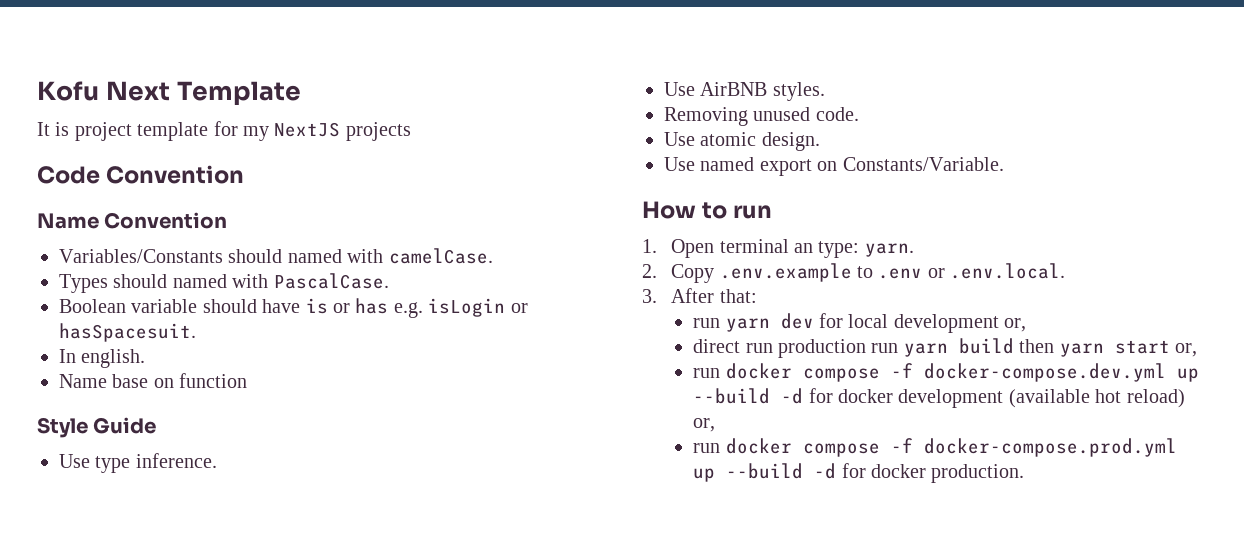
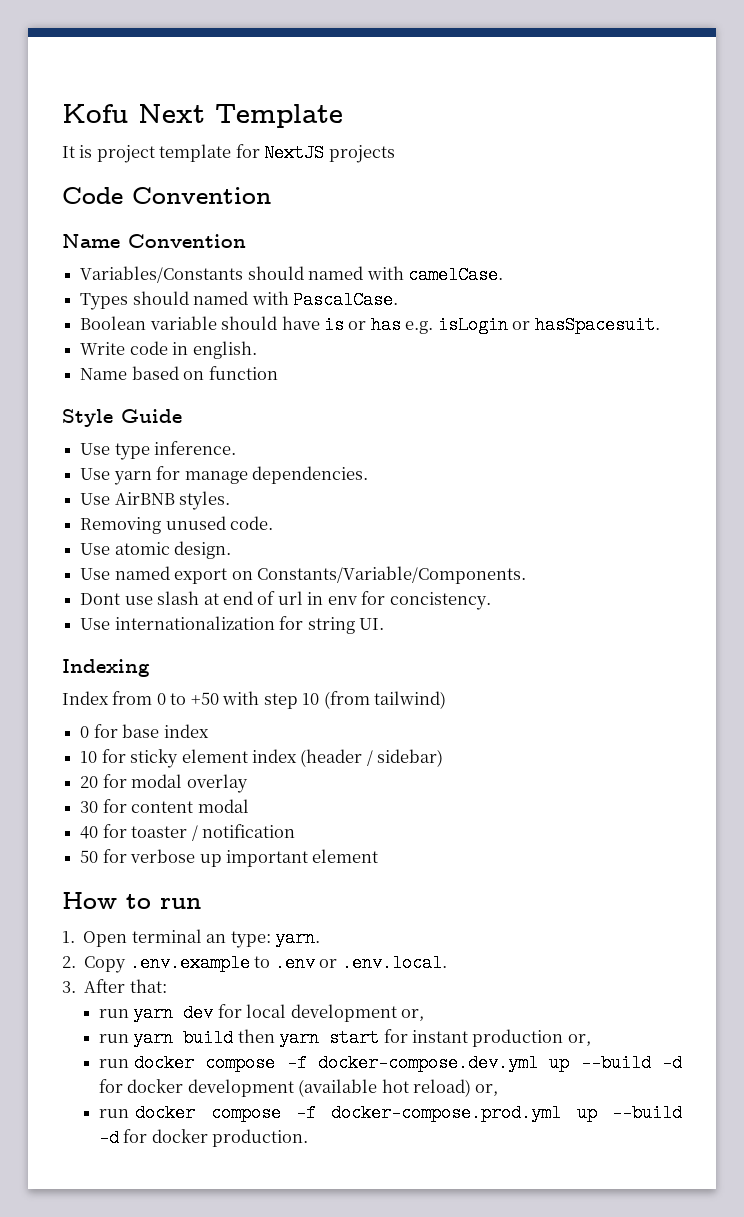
- It is project template for my NextJS projects
+ It is project template for NextJS projects
- In english.
+ Write code in english.
- Name base on function
+ Name based on function
+ Use yarn for manage dependencies.
- Use named export on Constants/Variable.
+ Use named export on Constants/Variable/Components.
+ Dont use slash at end of url in env for concistency.
+ Use internationalization for string UI.
+ Indexing
+ Index from 0 to +50 with step 10 (from tailwind)
+ 0 for base index
+ 10 for sticky element index (header / sidebar)
+ 20 for modal overlay
+ 30 for content modal
+ 40 for toaster / notification
+ 50 for verbose up important element
- direct run production run yarn build then yarn start or,
+ run yarn build then yarn start for instant production or,

